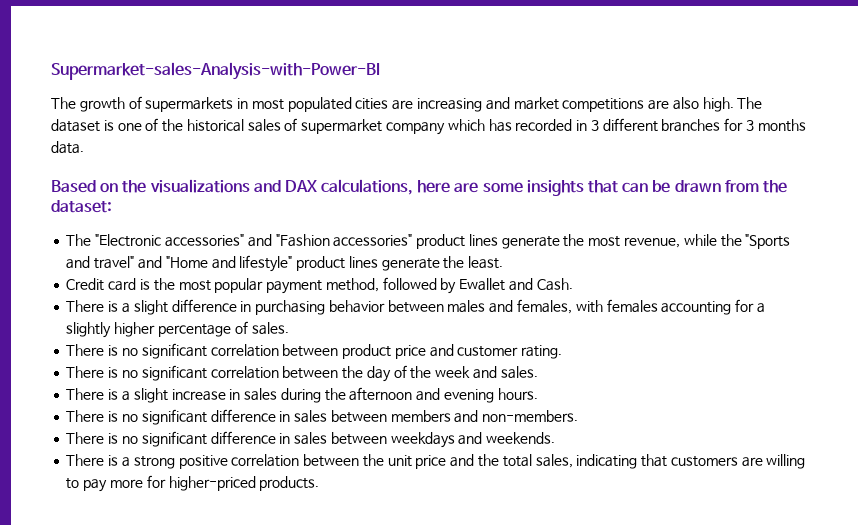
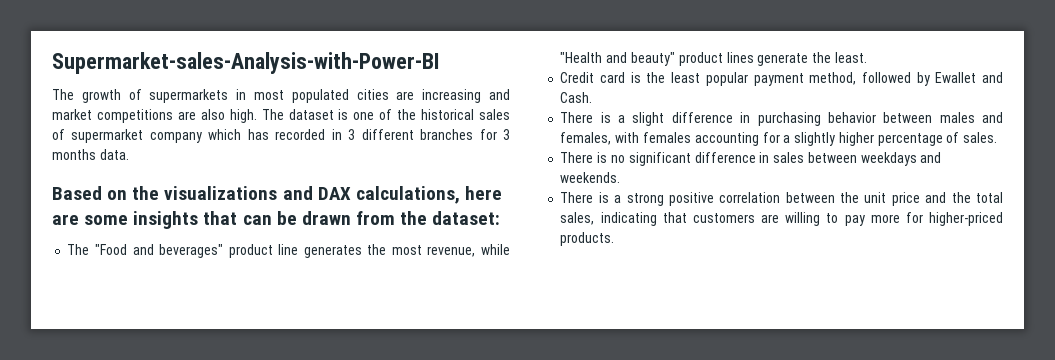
- The "Electronic accessories" and "Fashion accessories" product lines generate the most revenue, while the "Sports and travel" and "Home and lifestyle" product lines generate the least.
+ The "Food and beverages" product line generates the most revenue, while "Health and beauty" product lines generate the least.
- Credit card is the most popular payment method, followed by Ewallet and Cash.
+ Credit card is the least popular payment method, followed by Ewallet and Cash.
- There is no significant correlation between product price and customer rating.
- There is no significant correlation between the day of the week and sales.
- There is a slight increase in sales during the afternoon and evening hours.
- There is no significant difference in sales between members and non-members.

